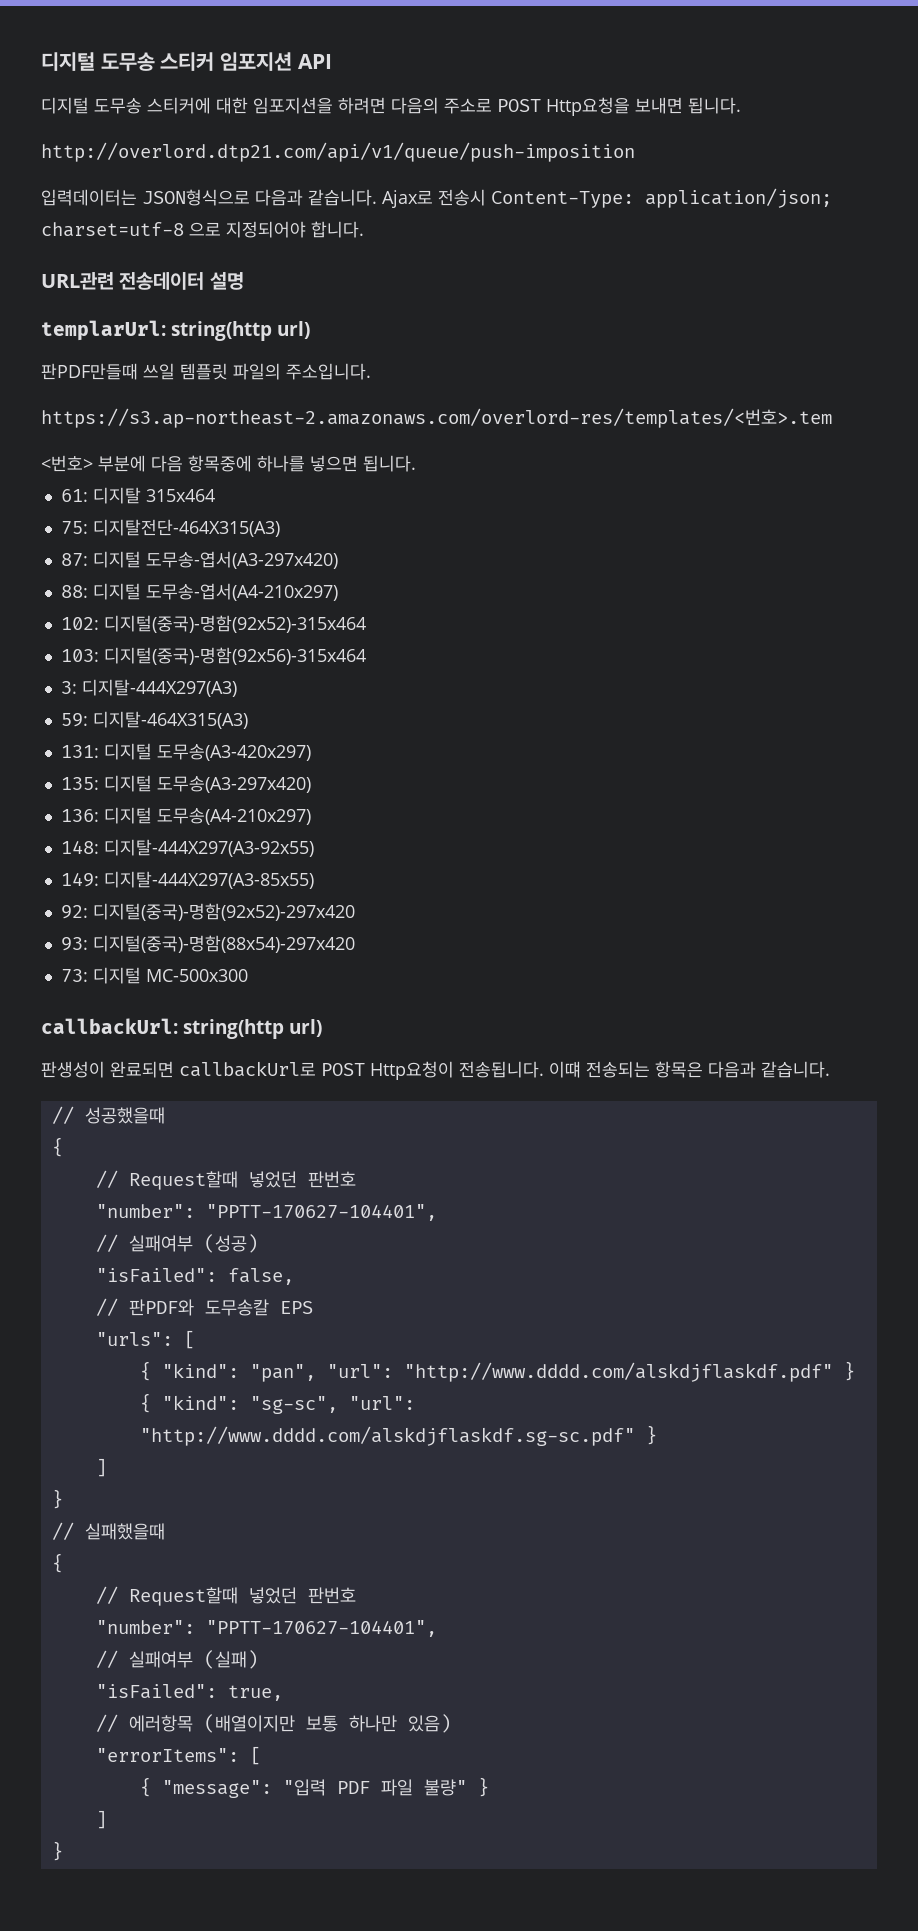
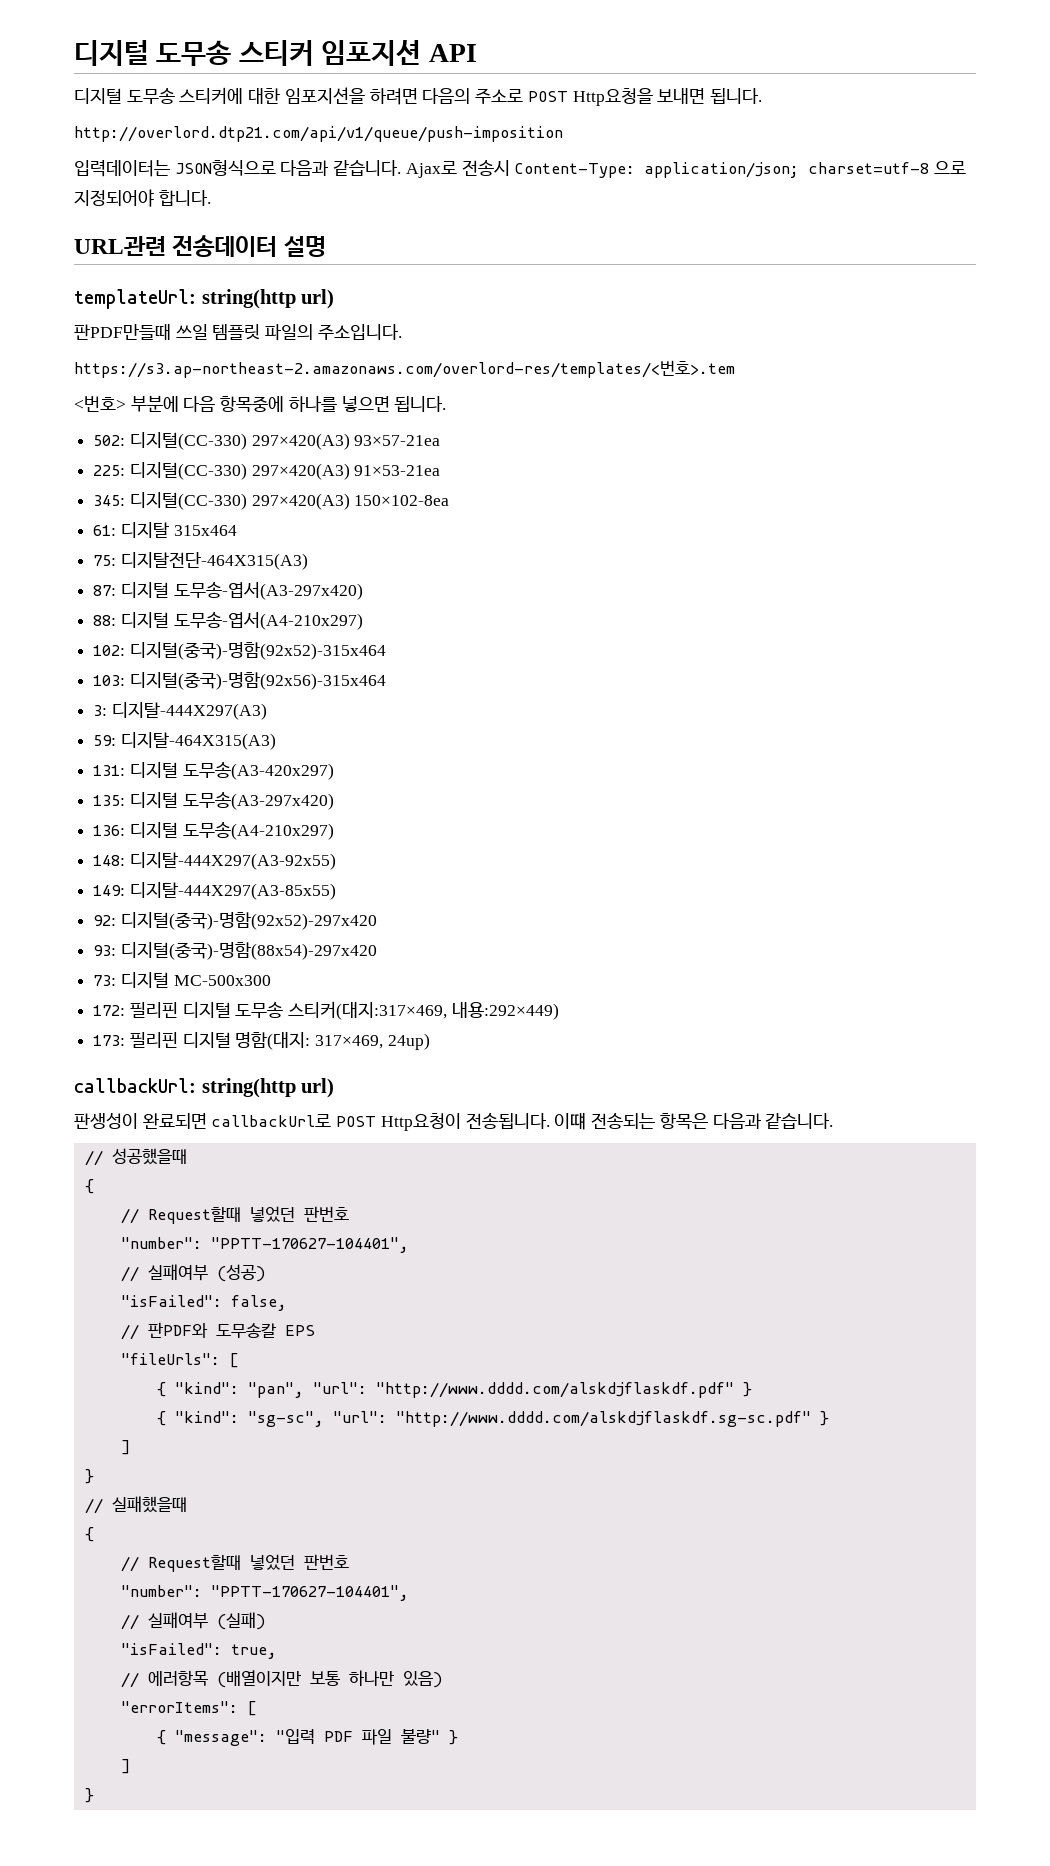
- templarUrl: string(http url)
+ templateUrl: string(http url)
+ 502: 디지털(CC-330) 297×420(A3) 93×57-21ea
+ 225: 디지털(CC-330) 297×420(A3) 91×53-21ea
+ 345: 디지털(CC-330) 297×420(A3) 150×102-8ea
+ 172: 필리핀 디지털 도무송 스티커(대지:317×469, 내용:292×449)
+ 173: 필리핀 디지털 명함(대지: 317×469, 24up)
- "urls": [
+ "fileUrls": [

